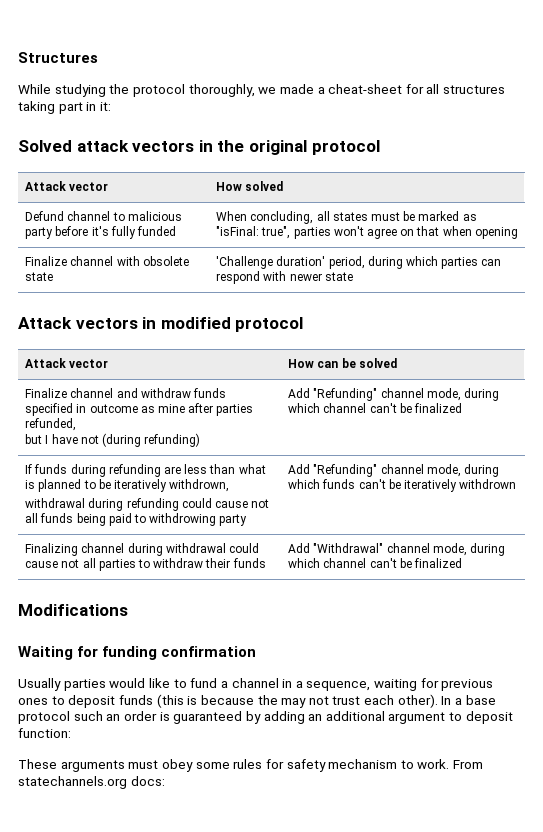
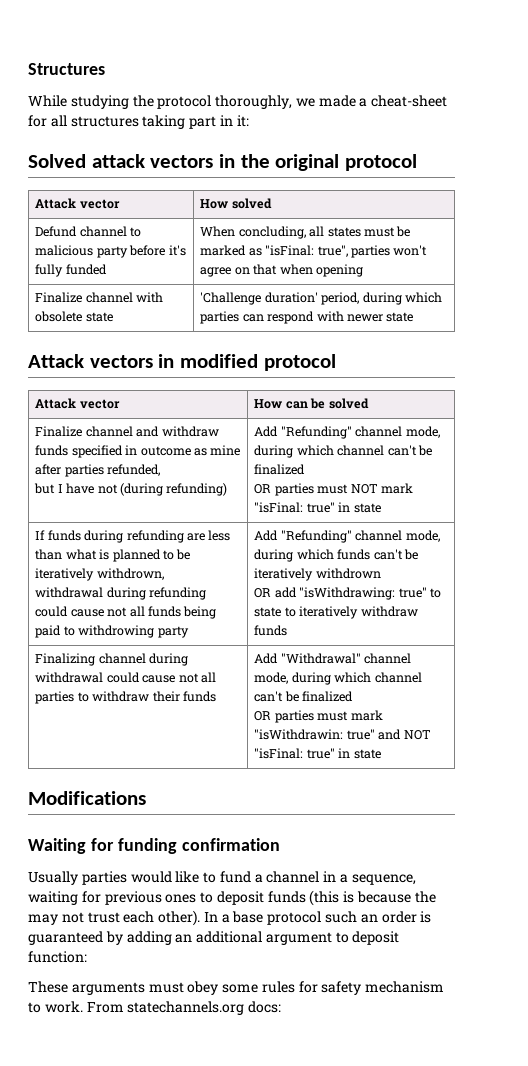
  Finalize channel and withdraw funds specified in outcome as mine after parties refunded,
  but I have not (during refunding) | Add "Refunding" channel mode, during which channel can't be finalized
+ OR parties must NOT mark "isFinal: true" in state
+ OR add "isWithdrawing: true" to state to iteratively withdraw funds
  Finalizing channel during withdrawal could cause not all parties to withdraw their funds | Add "Withdrawal" channel mode, during which channel can't be finalized
+ OR parties must mark "isWithdrawin: true" and NOT "isFinal: true" in state

